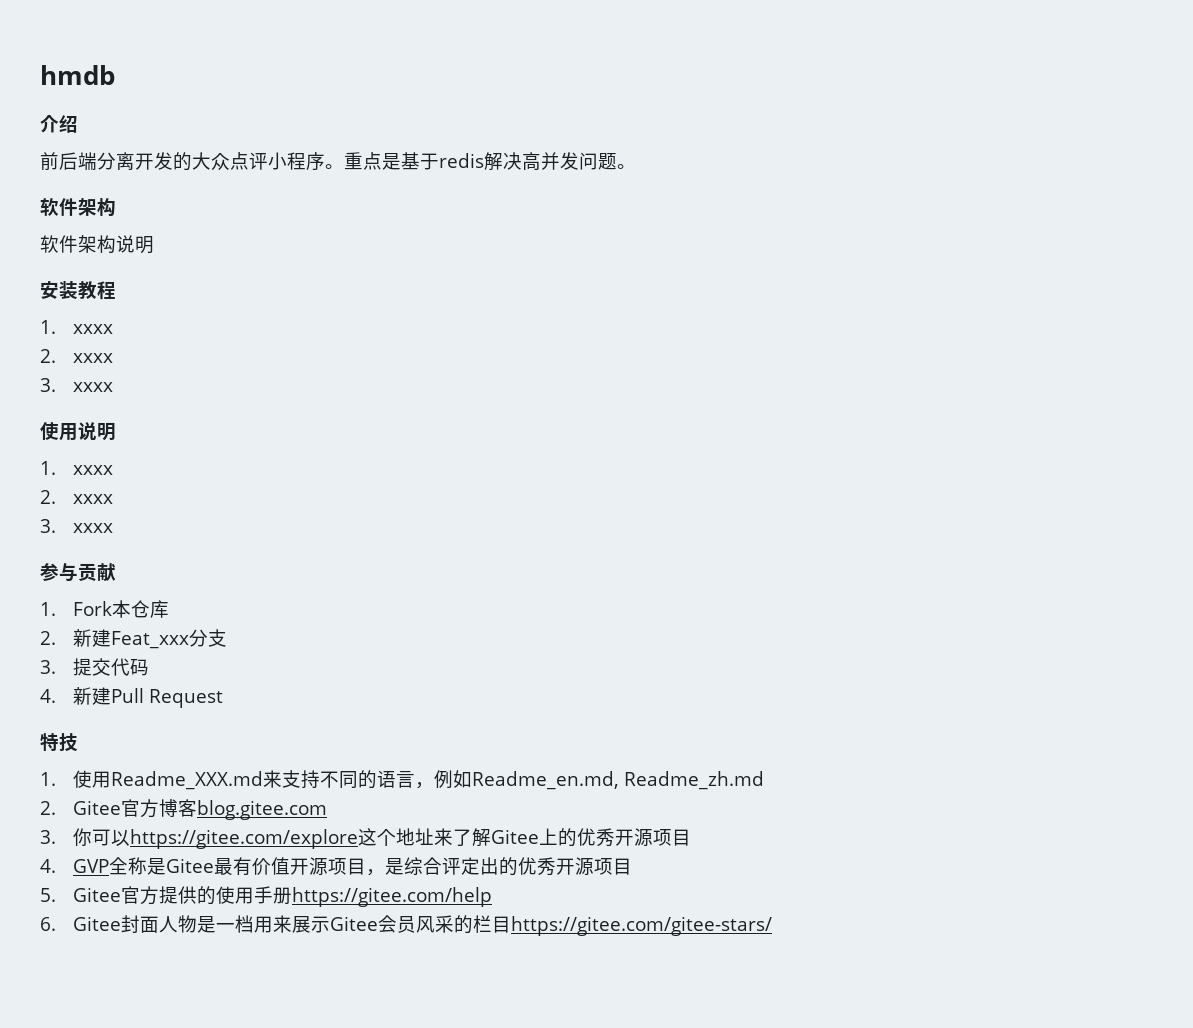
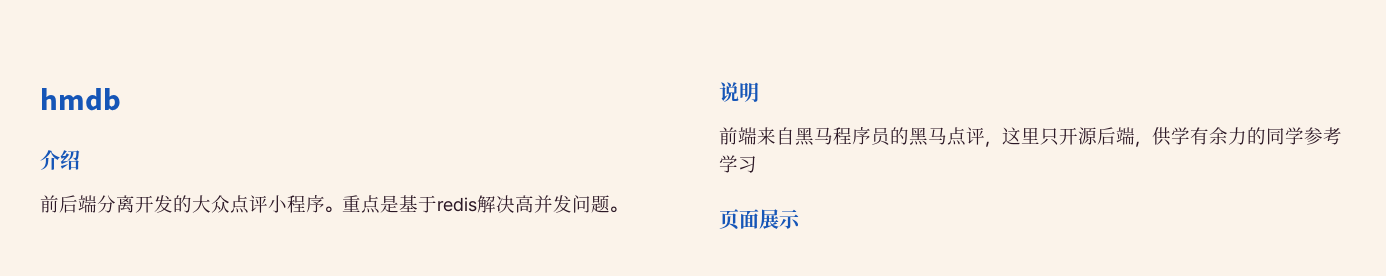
  重点是基于redis解决高并发问题。
- 软件架构
- 软件架构说明
- 安装教程
- 1. xxxx
- 2. xxxx
- 3. xxxx
- 使用说明
- 1. xxxx
- 2. xxxx
- 3. xxxx
- 参与贡献
- 1. Fork本仓库
- 2.新建Feat_xxx分支
- 3.提交代码
- 4.新建Pull Request
- 特技
- 1.使用Readme_XXX.md来支持不同的语言，例如Readme_en.md, Readme_zh.md
- 2. Gitee官方博客blog.gitee.com
- 3.你可以https://gitee.com/explore这个地址来了解Gitee上的优秀开源项目
- 4. GVP全称是Gitee最有价值开源项目，是综合评定出的优秀开源项目
- 5. Gitee官方提供的使用手册https://gitee.com/help
- 6. Gitee封面人物是一档用来展示Gitee会员风采的栏目https://gitee.com/gitee-stars/
+ 说明
+ 前端来自黑马程序员的黑马点评，这里只开源后端，供学有余力的同学参考学习
+ 页面展示

